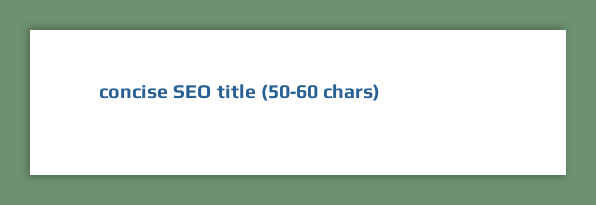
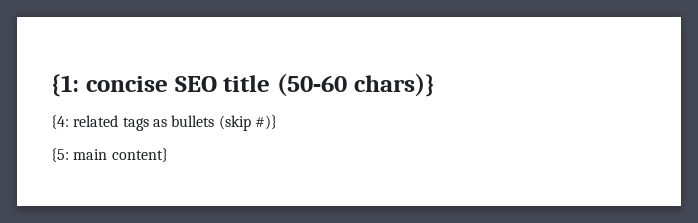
- concise SEO title (50‑60 chars)
+ {1: concise SEO title (50‑60 chars)}
+ {4: related tags as bullets (skip #)}
+ {5: main content}

